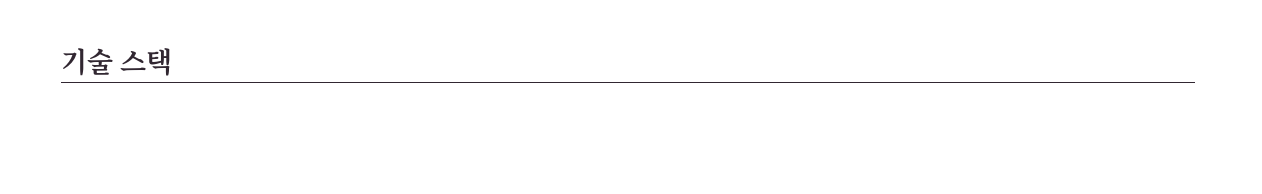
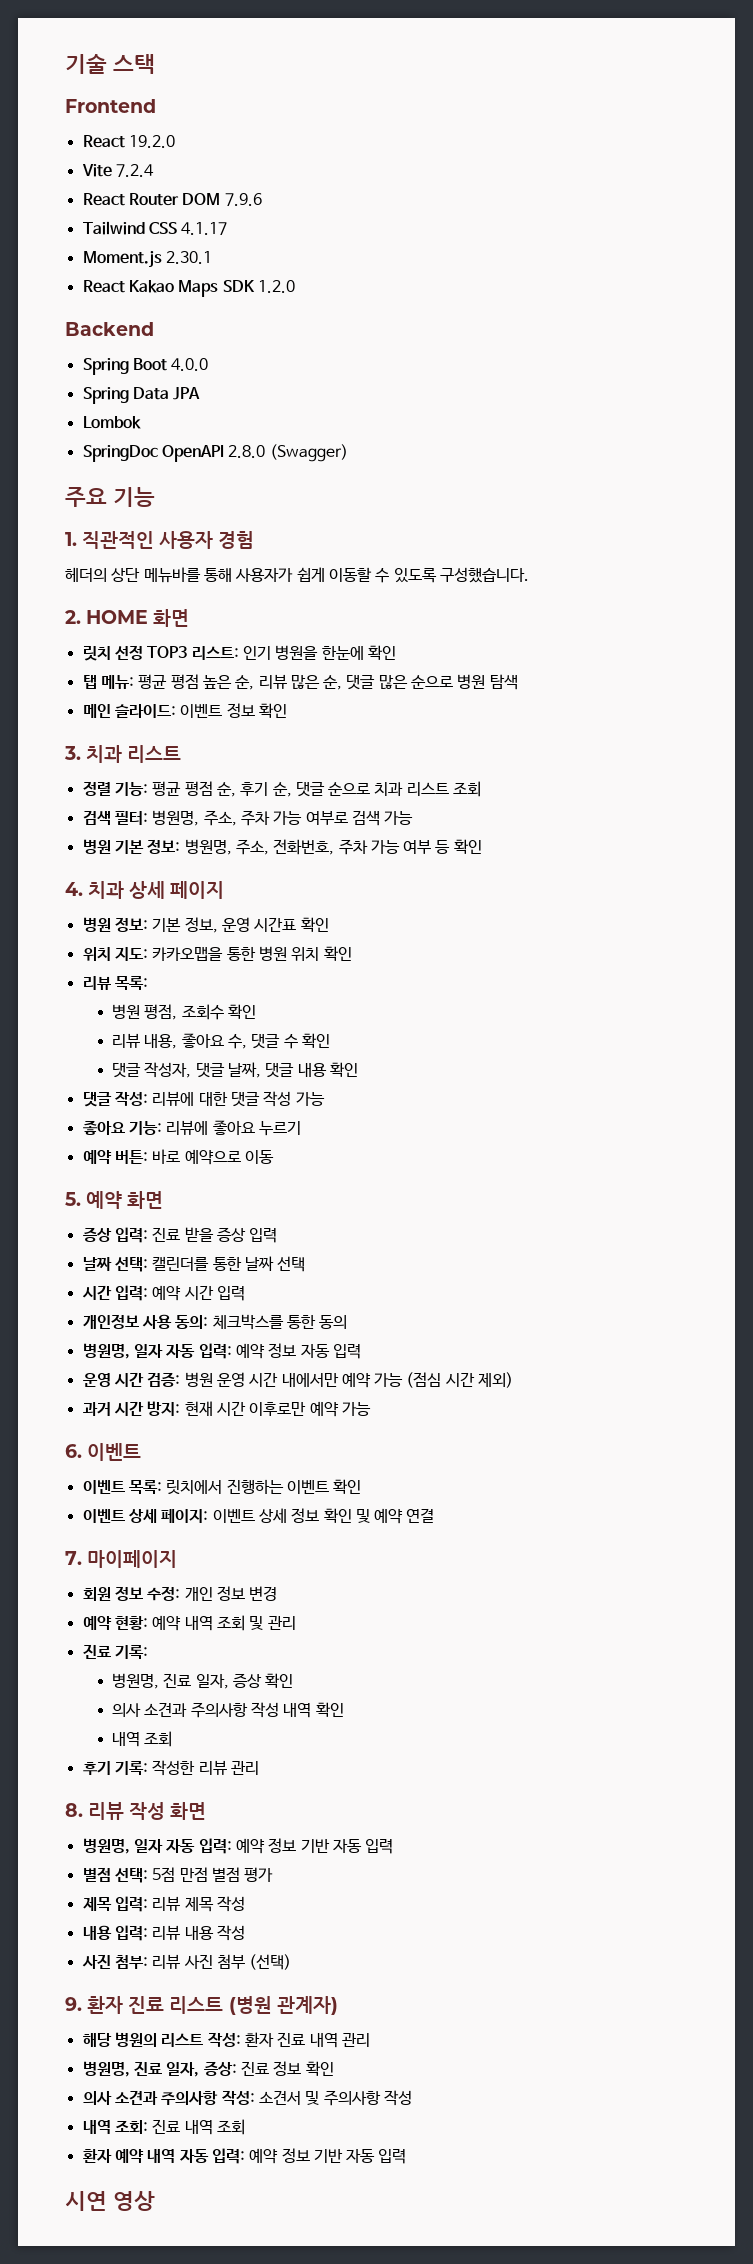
+ Frontend
+ React 19.2.0
+ Vite 7.2.4
+ React Router DOM 7.9.6
+ Tailwind CSS 4.1.17
+ Moment.js 2.30.1
+ React Kakao Maps SDK 1.2.0
+ Backend
+ Spring Boot 4.0.0
+ Spring Data JPA
+ Lombok
+ SpringDoc OpenAPI 2.8.0 (Swagger)
+ 주요 기능
+ 1. 직관적인 사용자 경험
+ 헤더의 상단 메뉴바를 통해 사용자가 쉽게 이동할 수 있도록 구성했습니다.
+ 2. HOME 화면
+ 릿치 선정 TOP3 리스트: 인기 병원을 한눈에 확인
+ 탭 메뉴: 평균 평점 높은 순, 리뷰 많은 순, 댓글 많은 순으로 병원 탐색
+ 메인 슬라이드: 이벤트 정보 확인
+ 3. 치과 리스트
+ 정렬 기능: 평균 평점 순, 후기 순, 댓글 순으로 치과 리스트 조회
+ 검색 필터: 병원명, 주소, 주차 가능 여부로 검색 가능
+ 병원 기본 정보: 병원명, 주소, 전화번호, 주차 가능 여부 등 확인
+ 4. 치과 상세 페이지
+ 병원 정보: 기본 정보, 운영 시간표 확인
+ 위치 지도: 카카오맵을 통한 병원 위치 확인
+ 리뷰 목록:
+ 병원 평점, 조회수 확인
+ 리뷰 내용, 좋아요 수, 댓글 수 확인
+ 댓글 작성자, 댓글 날짜, 댓글 내용 확인
+ 댓글 작성: 리뷰에 대한 댓글 작성 가능
+ 좋아요 기능: 리뷰에 좋아요 누르기
+ 예약 버튼: 바로 예약으로 이동
+ 5. 예약 화면
+ 증상 입력: 진료 받을 증상 입력
+ 날짜 선택: 캘린더를 통한 날짜 선택
+ 시간 입력: 예약 시간 입력
+ 개인정보 사용 동의: 체크박스를 통한 동의
+ 병원명, 일자 자동 입력: 예약 정보 자동 입력
+ 운영 시간 검증: 병원 운영 시간 내에서만 예약 가능 (점심 시간 제외)
+ 과거 시간 방지: 현재 시간 이후로만 예약 가능
+ 6. 이벤트
+ 이벤트 목록: 릿치에서 진행하는 이벤트 확인
+ 이벤트 상세 페이지: 이벤트 상세 정보 확인 및 예약 연결
+ 7. 마이페이지
+ 회원 정보 수정: 개인 정보 변경
+ 예약 현황: 예약 내역 조회 및 관리
+ 진료 기록:
+ 병원명, 진료 일자, 증상 확인
+ 의사 소견과 주의사항 작성 내역 확인
+ 내역 조회
+ 후기 기록: 작성한 리뷰 관리
+ 8. 리뷰 작성 화면
+ 병원명, 일자 자동 입력: 예약 정보 기반 자동 입력
+ 별점 선택: 5점 만점 별점 평가
+ 제목 입력: 리뷰 제목 작성
+ 내용 입력: 리뷰 내용 작성
+ 사진 첨부: 리뷰 사진 첨부 (선택)
+ 9. 환자 진료 리스트 (병원 관계자)
+ 해당 병원의 리스트 작성: 환자 진료 내역 관리
+ 병원명, 진료 일자, 증상: 진료 정보 확인
+ 의사 소견과 주의사항 작성: 소견서 및 주의사항 작성
+ 내역 조회: 진료 내역 조회
+ 환자 예약 내역 자동 입력: 예약 정보 기반 자동 입력
+ 시연 영상

